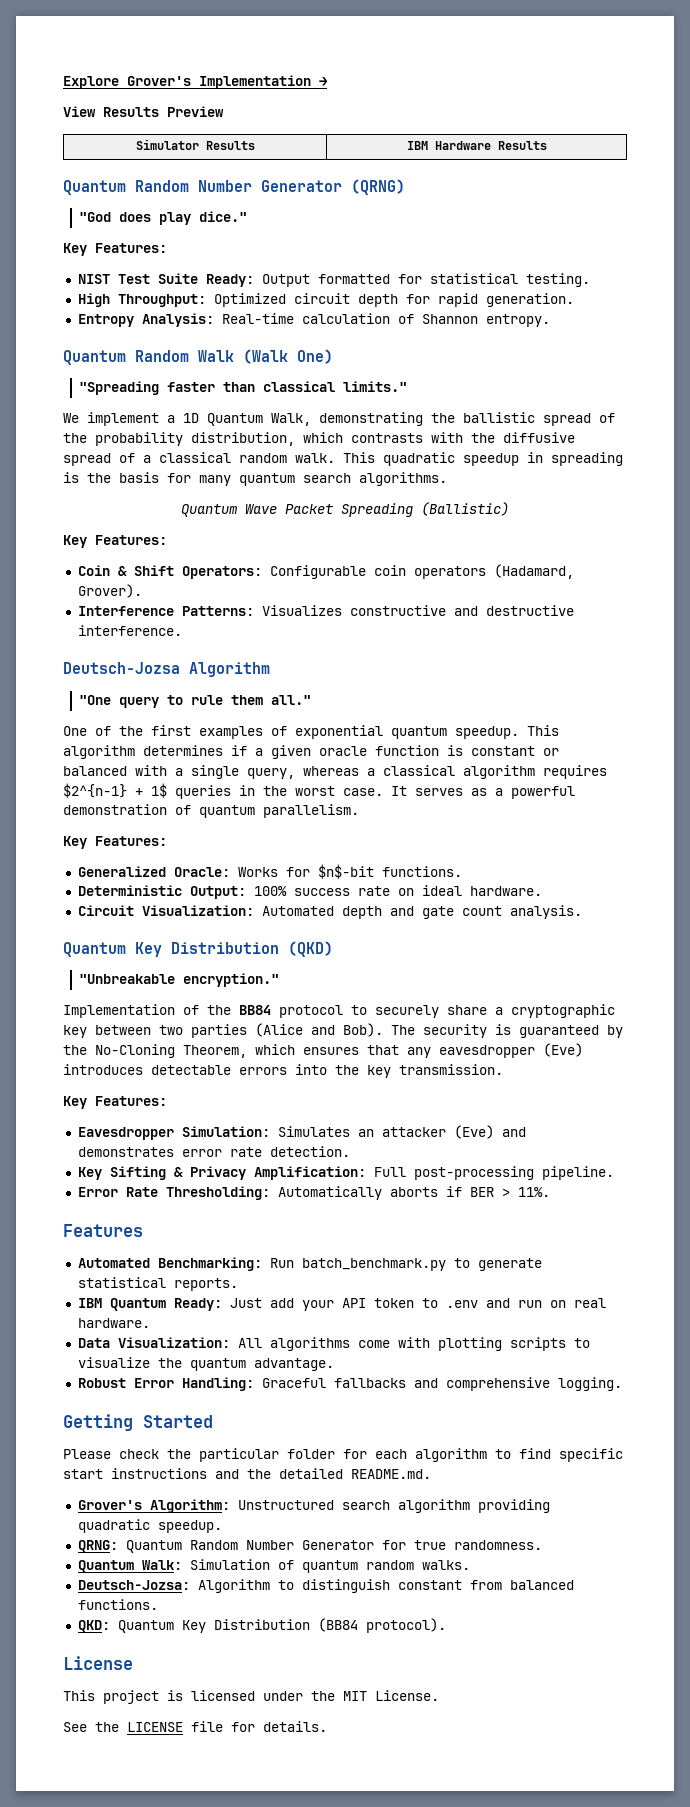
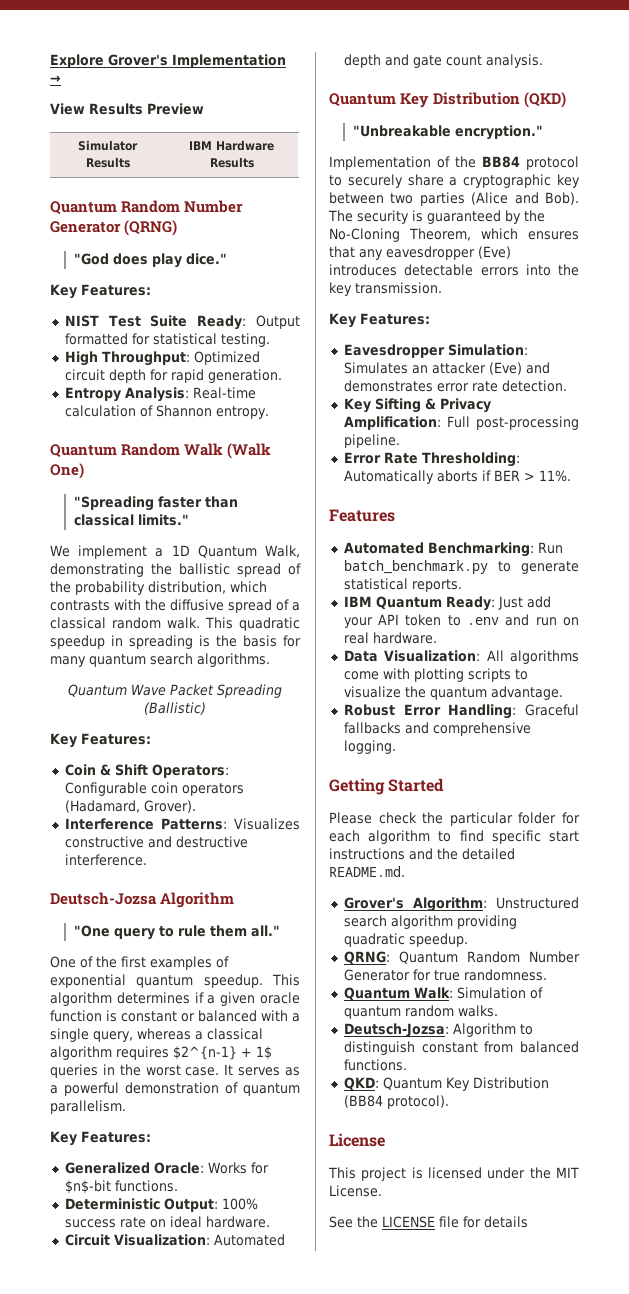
- See the LICENSE file for details.
+ See the LICENSE file for details

